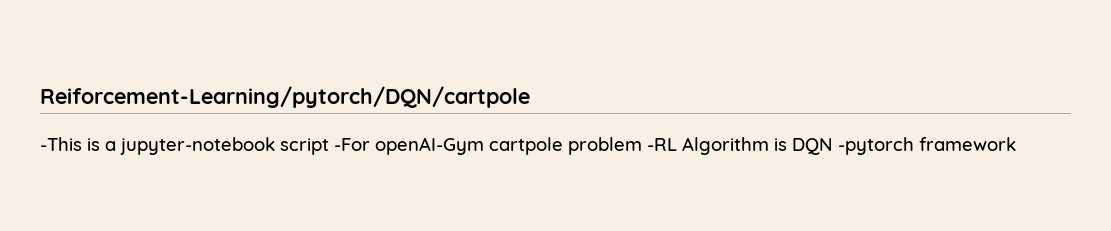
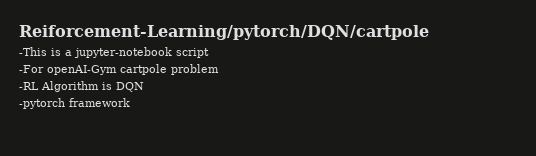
- -This is a jupyter-notebook script -For openAI-Gym cartpole problem -RL Algorithm is DQN -pytorch framework
+ -This is a jupyter-notebook script
+ -For openAI-Gym cartpole problem
+ -RL Algorithm is DQN
+ -pytorch framework

